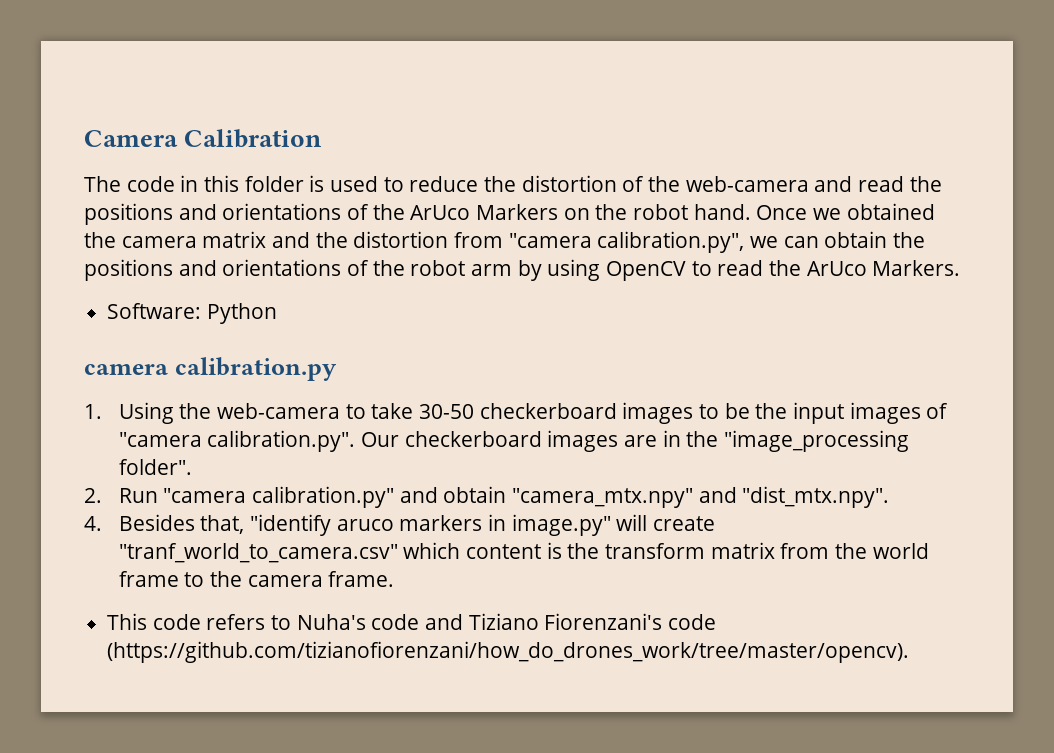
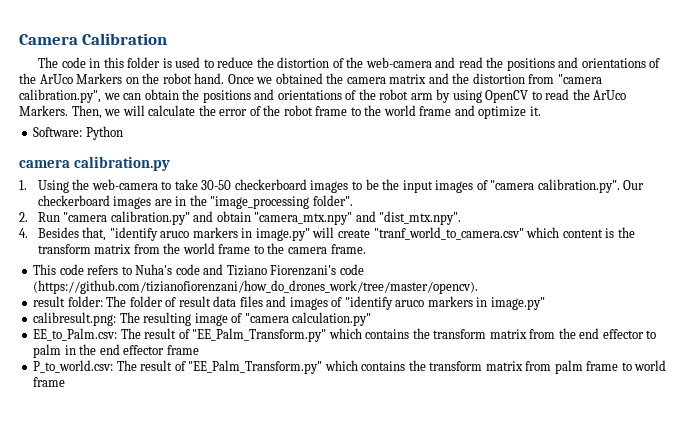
+ Then, we will calculate the error of the robot frame to the world frame and optimize it.
+ result folder: The folder of result data files and images of "identify aruco markers in image.py"
+ calibresult.png: The resulting image of "camera calculation.py"
+ EE_to_Palm.csv: The result of "EE_Palm_Transform.py" which contains the transform matrix from the end effector to palm in the end effector frame
+ P_to_world.csv: The result of "EE_Palm_Transform.py" which contains the transform matrix from palm frame to world frame

